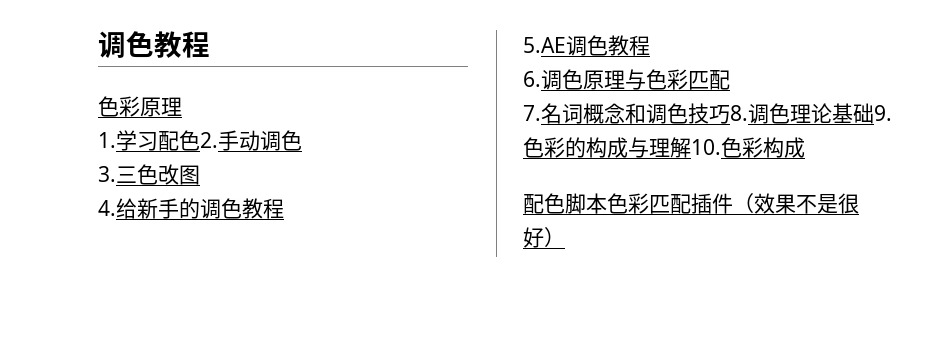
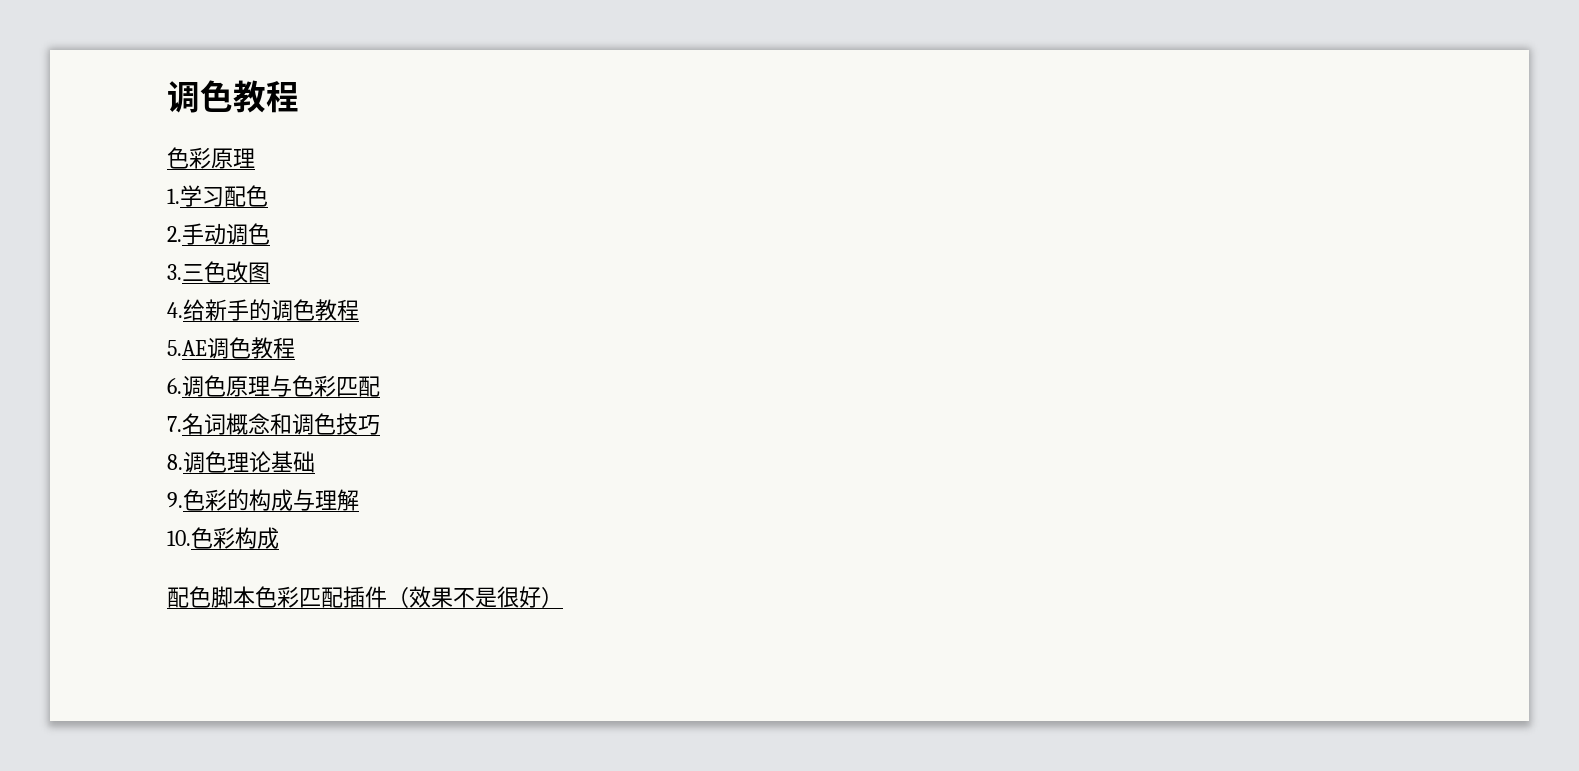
- 1.学习配色2.手动调色
+ 1.学习配色
+ 2.手动调色
- 7.名词概念和调色技巧8.调色理论基础9.色彩的构成与理解10.色彩构成
+ 7.名词概念和调色技巧
+ 8.调色理论基础
+ 9.色彩的构成与理解
+ 10.色彩构成

